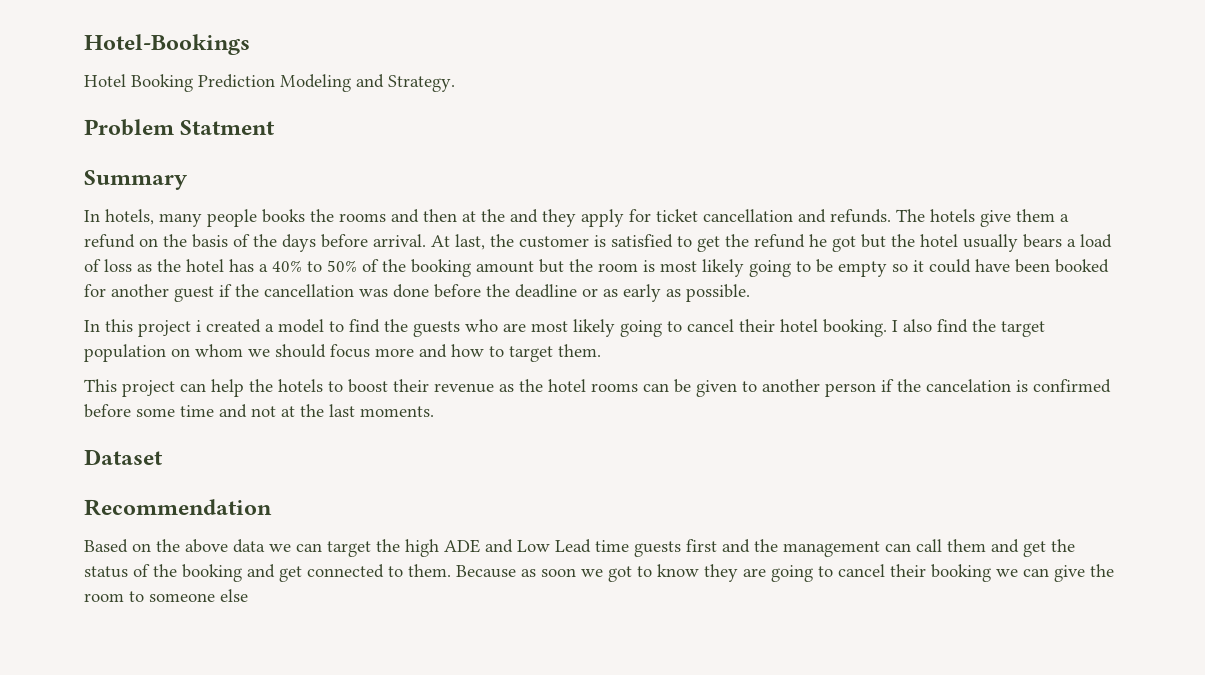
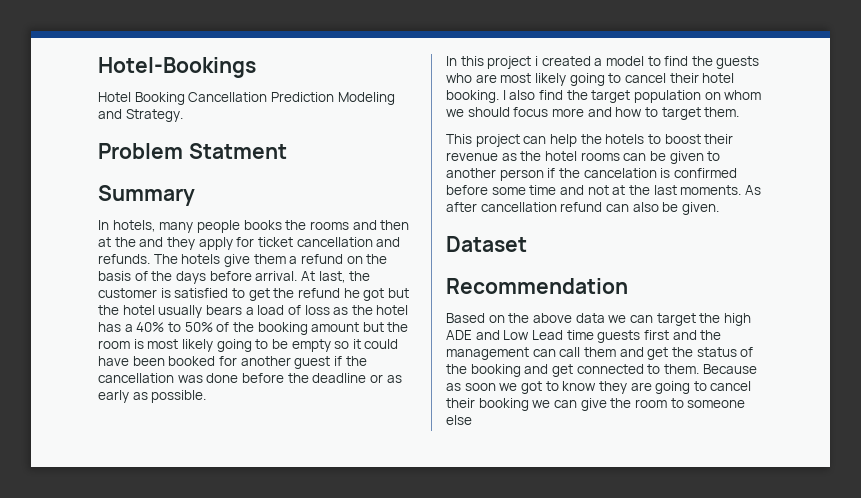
- Hotel Booking Prediction Modeling and Strategy.
+ Hotel Booking Cancellation Prediction Modeling and Strategy.
+ As after cancellation refund can also be given.

